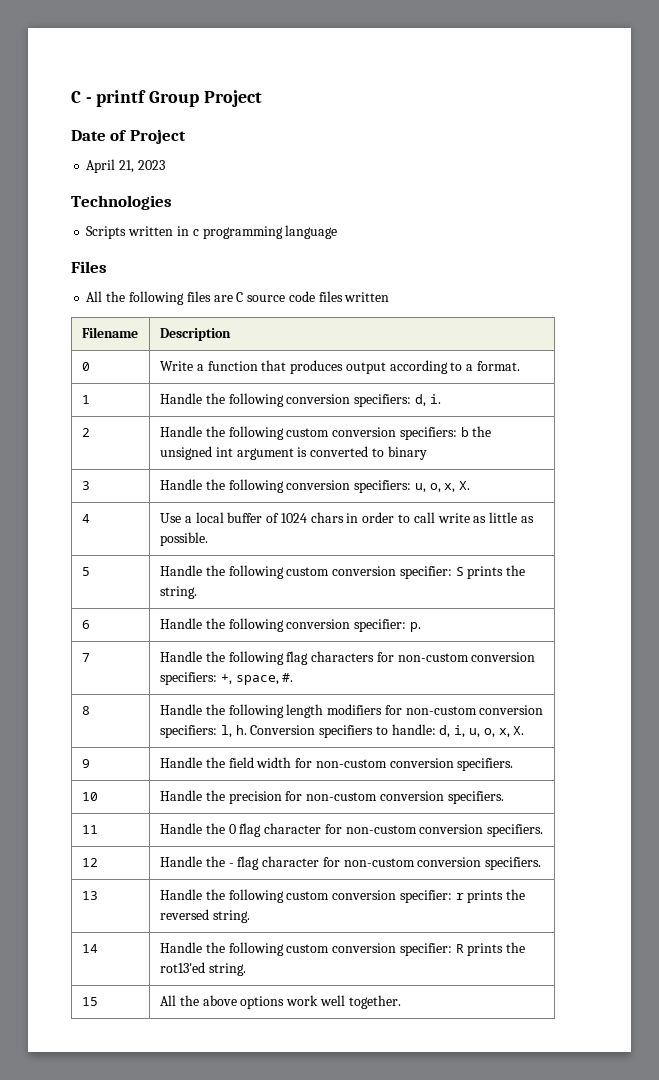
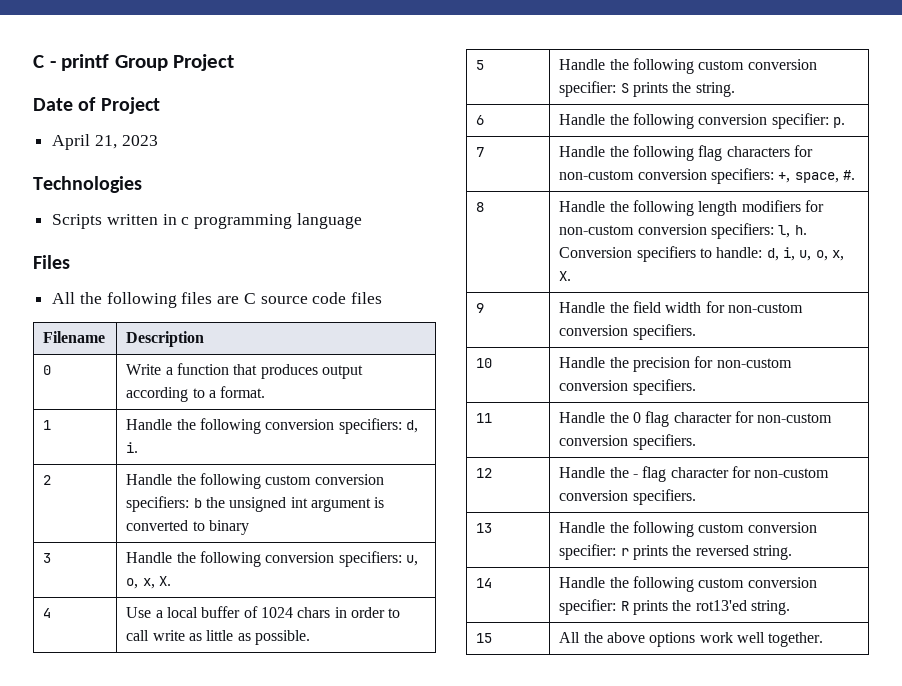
- All the following files are C source code files written
+ All the following files are C source code files

